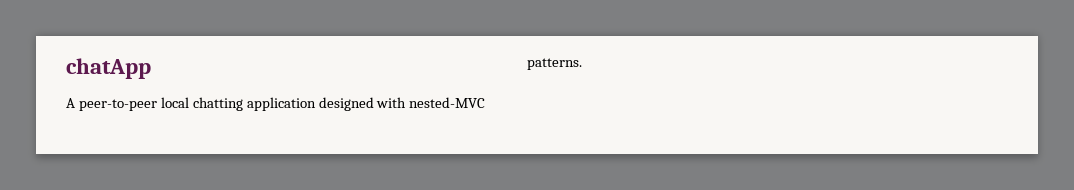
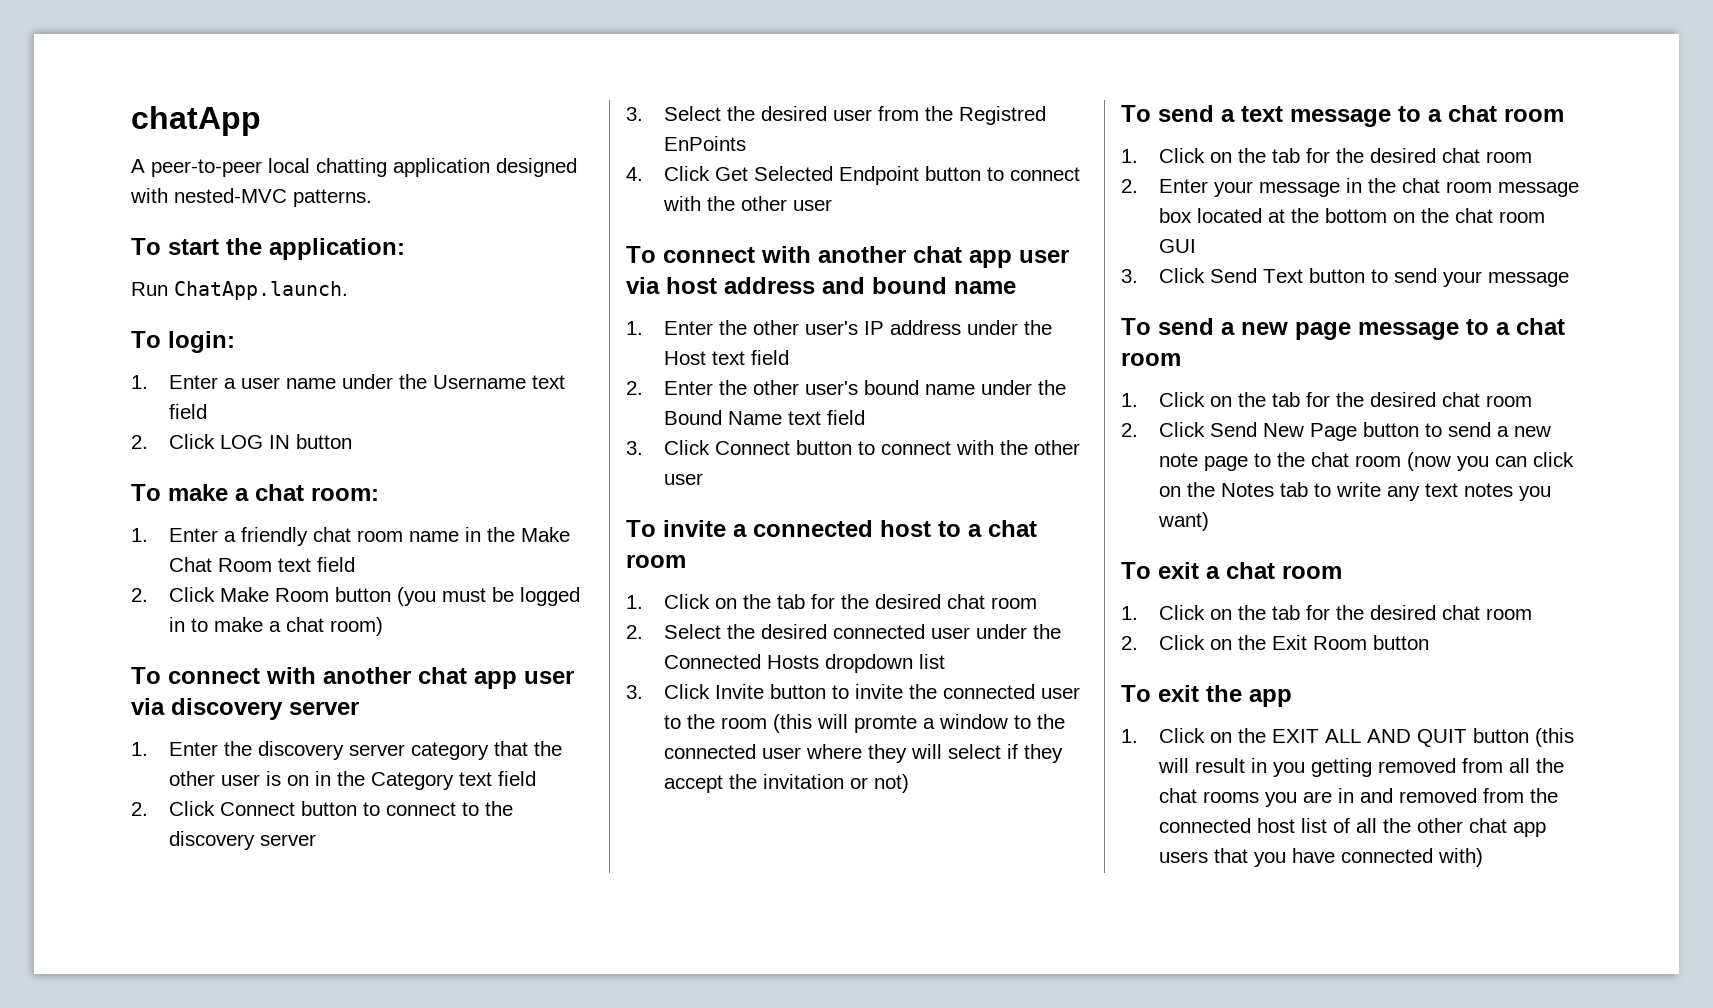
+ To start the application:
+ Run ChatApp.launch.
+ To login:
+ 1. Enter a user name under the Username text field
+ 2. Click LOG IN button
+ To make a chat room:
+ 1. Enter a friendly chat room name in the Make Chat Room text field
+ 2. Click Make Room button (you must be logged in to make a chat room)
+ To connect with another chat app user via discovery server
+ 1. Enter the discovery server category that the other user is on in the Category text field
+ 2. Click Connect button to connect to the discovery server
+ 3. Select the desired user from the Registred EnPoints
+ 4. Click Get Selected Endpoint button to connect with the other user
+ To connect with another chat app user via host address and bound name
+ 1. Enter the other user's IP address under the Host text field
+ 2. Enter the other user's bound name under the Bound Name text field
+ 3. Click Connect button to connect with the other user
+ To invite a connected host to a chat room
+ 1. Click on the tab for the desired chat room
+ 2. Select the desired connected user under the Connected Hosts dropdown list
+ 3. Click Invite button to invite the connected user to the room (this will promte a window to the connected user where they will select if they accept the invitation or not)
+ To send a text message to a chat room
+ 1. Click on the tab for the desired chat room
+ 2. Enter your message in the chat room message box located at the bottom on the chat room GUI
+ 3. Click Send Text button to send your message
+ To send a new page message to a chat room
+ 1. Click on the tab for the desired chat room
+ 2. Click Send New Page button to send a new note page to the chat room (now you can click on the Notes tab to write any text notes you want)
+ To exit a chat room
+ 1. Click on the tab for the desired chat room
+ 2. Click on the Exit Room button
+ To exit the app
+ 1. Click on the EXIT ALL AND QUIT button (this will result in you getting removed from all the chat rooms you are in and removed from the connected host list of all the other chat app users that you have connected with)

